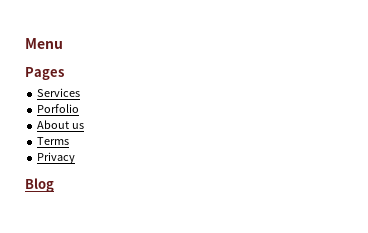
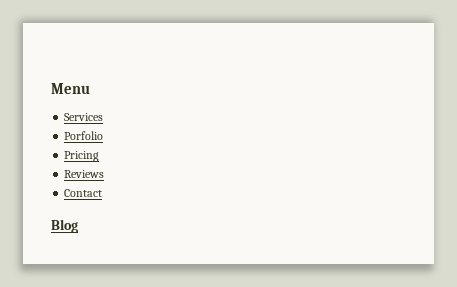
- Pages
- About us
- Terms
- Privacy
+ Pricing
+ Reviews
+ Contact

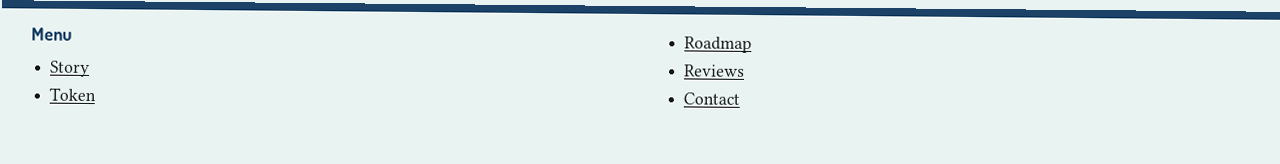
- Services
- Porfolio
- Pricing
+ Story
+ Token
+ Roadmap
- Blog

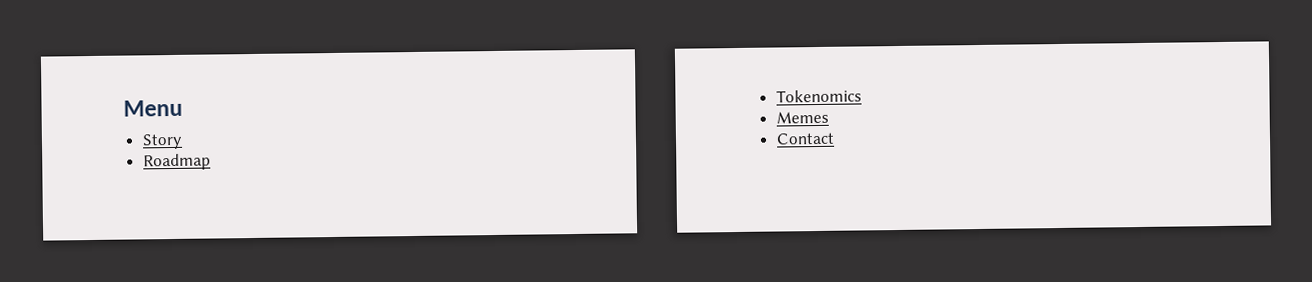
- Token
- Reviews
+ Tokenomics
+ Memes

